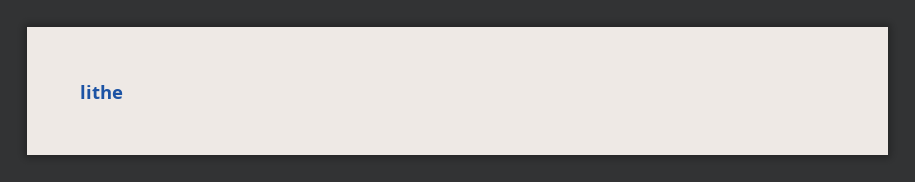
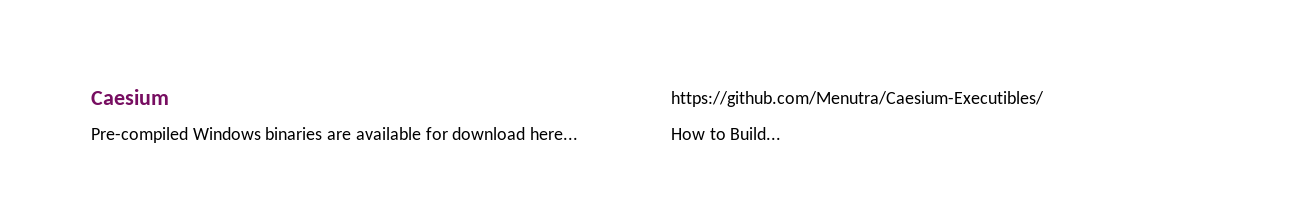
- lithe
+ Caesium
+ Pre-compiled Windows binaries are available for download here... https://github.com/Menutra/Caesium-Executibles/
+ How to Build...

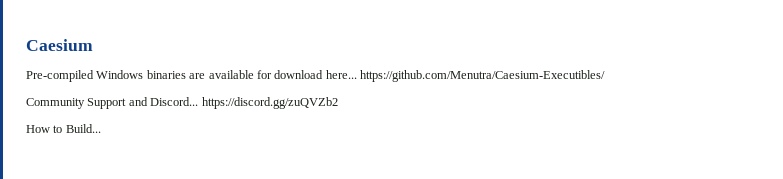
+ Community Support and Discord... https://discord.gg/zuQVZb2

